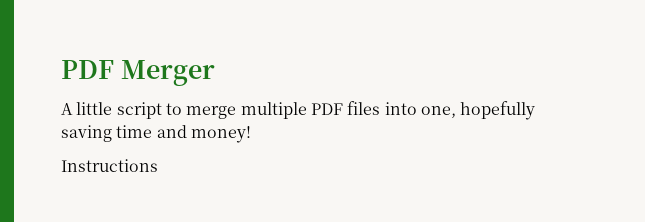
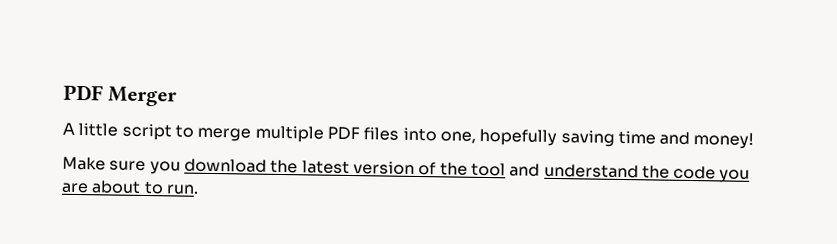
- Instructions
+ Make sure you download the latest version of the tool and understand the code you are about to run.

